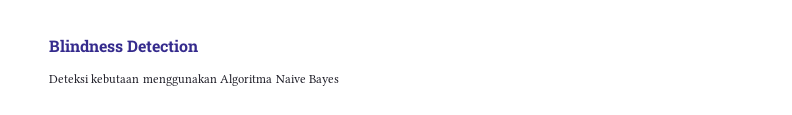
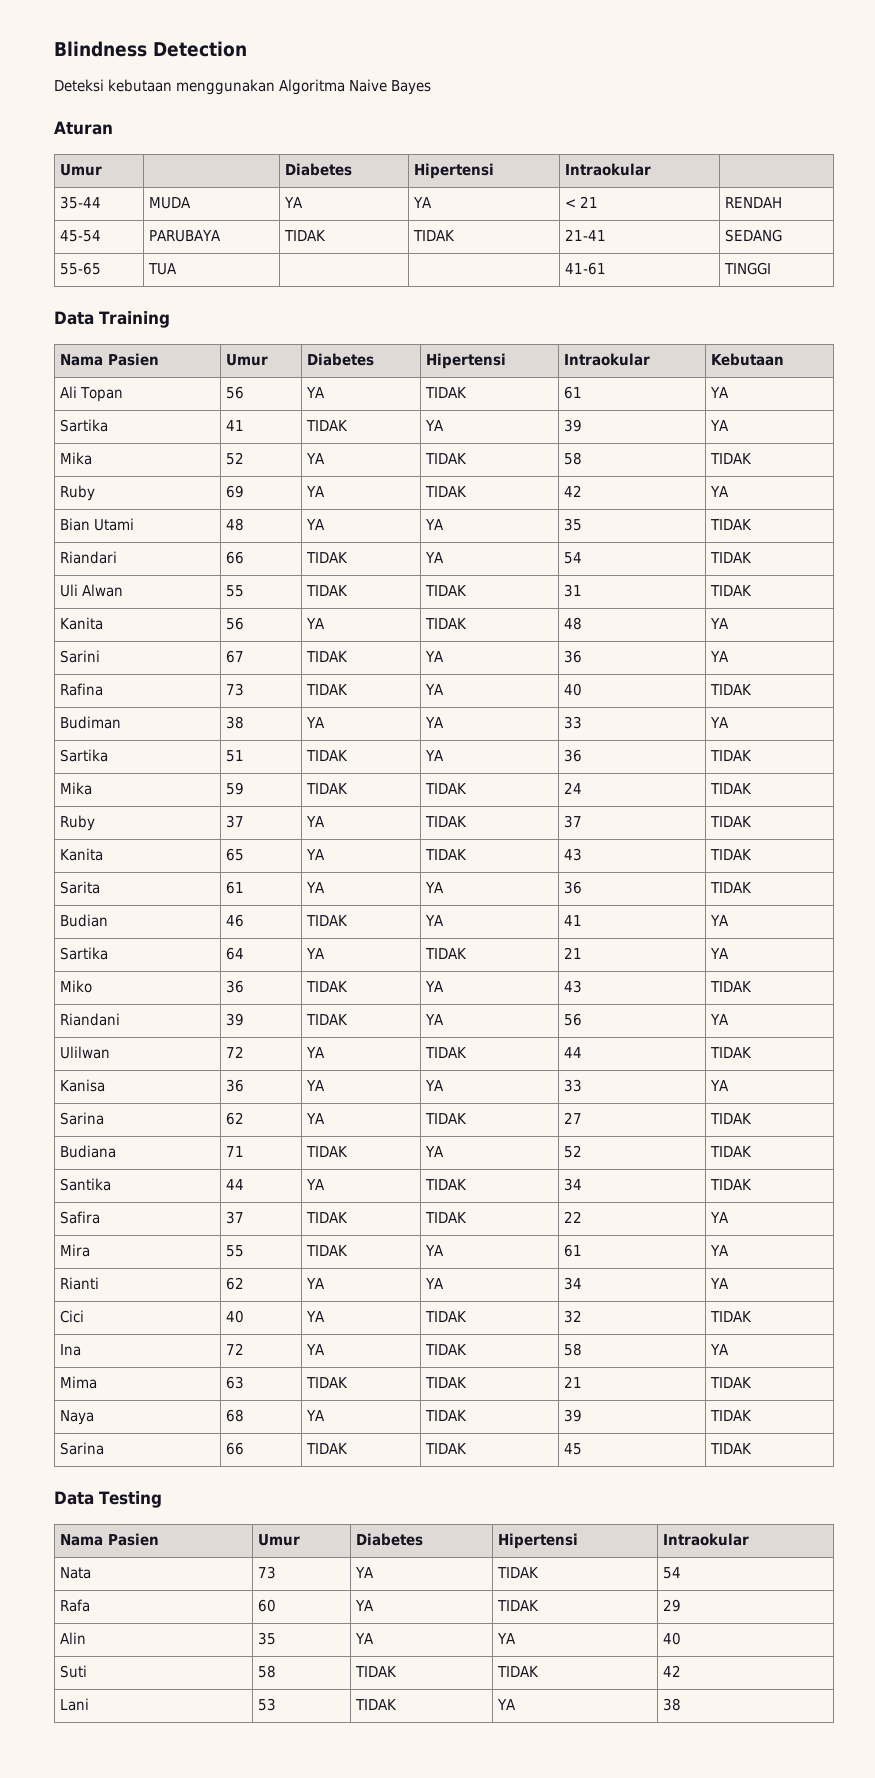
+ Aturan
+ Umur | | Diabetes | Hipertensi | Intraokular |
+ 35-44 | MUDA | YA | YA | < 21 | RENDAH
+ 45-54 | PARUBAYA | TIDAK | TIDAK | 21-41 | SEDANG
+ 55-65 | TUA | | | 41-61 | TINGGI
+ Data Training
+ Nama Pasien | Umur | Diabetes | Hipertensi | Intraokular | Kebutaan
+ Ali Topan | 56 | YA | TIDAK | 61 | YA
+ Sartika | 41 | TIDAK | YA | 39 | YA
+ Mika | 52 | YA | TIDAK | 58 | TIDAK
+ Ruby | 69 | YA | TIDAK | 42 | YA
+ Bian Utami | 48 | YA | YA | 35 | TIDAK
+ Riandari | 66 | TIDAK | YA | 54 | TIDAK
+ Uli Alwan | 55 | TIDAK | TIDAK | 31 | TIDAK
+ Kanita | 56 | YA | TIDAK | 48 | YA
+ Sarini | 67 | TIDAK | YA | 36 | YA
+ Rafina | 73 | TIDAK | YA | 40 | TIDAK
+ Budiman | 38 | YA | YA | 33 | YA
+ Sartika | 51 | TIDAK | YA | 36 | TIDAK
+ Mika | 59 | TIDAK | TIDAK | 24 | TIDAK
+ Ruby | 37 | YA | TIDAK | 37 | TIDAK
+ Kanita | 65 | YA | TIDAK | 43 | TIDAK
+ Sarita | 61 | YA | YA | 36 | TIDAK
+ Budian | 46 | TIDAK | YA | 41 | YA
+ Sartika | 64 | YA | TIDAK | 21 | YA
+ Miko | 36 | TIDAK | YA | 43 | TIDAK
+ Riandani | 39 | TIDAK | YA | 56 | YA
+ Ulilwan | 72 | YA | TIDAK | 44 | TIDAK
+ Kanisa | 36 | YA | YA | 33 | YA
+ Sarina | 62 | YA | TIDAK | 27 | TIDAK
+ Budiana | 71 | TIDAK | YA | 52 | TIDAK
+ Santika | 44 | YA | TIDAK | 34 | TIDAK
+ Safira | 37 | TIDAK | TIDAK | 22 | YA
+ Mira | 55 | TIDAK | YA | 61 | YA
+ Rianti | 62 | YA | YA | 34 | YA
+ Cici | 40 | YA | TIDAK | 32 | TIDAK
+ Ina | 72 | YA | TIDAK | 58 | YA
+ Mima | 63 | TIDAK | TIDAK | 21 | TIDAK
+ Naya | 68 | YA | TIDAK | 39 | TIDAK
+ Sarina | 66 | TIDAK | TIDAK | 45 | TIDAK
+ Data Testing
+ Nama Pasien | Umur | Diabetes | Hipertensi | Intraokular
+ Nata | 73 | YA | TIDAK | 54
+ Rafa | 60 | YA | TIDAK | 29
+ Alin | 35 | YA | YA | 40
+ Suti | 58 | TIDAK | TIDAK | 42
+ Lani | 53 | TIDAK | YA | 38

